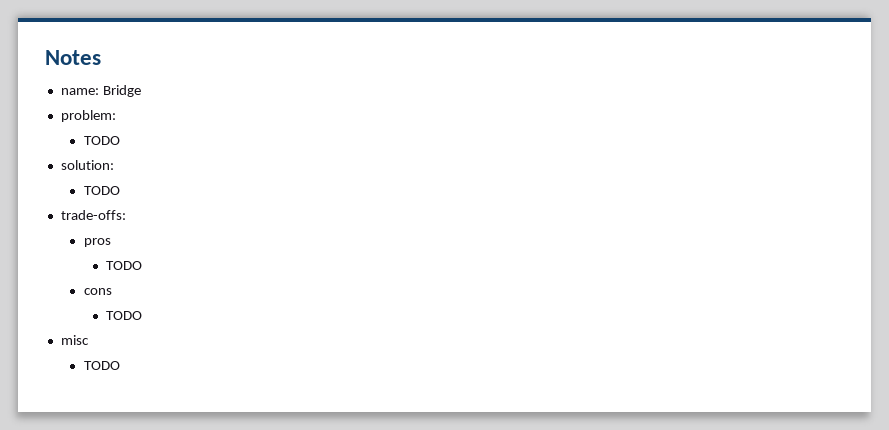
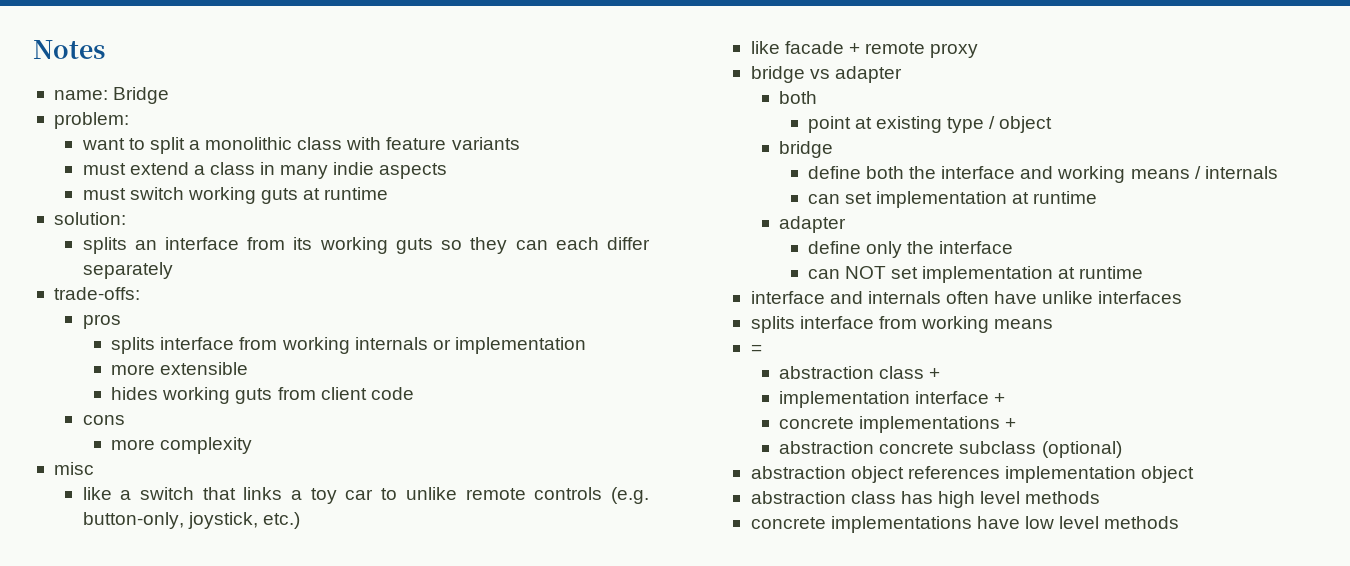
  problem:
- TODO
+ want to split a monolithic class with feature variants
+ must extend a class in many indie aspects
+ must switch working guts at runtime
  solution:
- TODO
+ splits an interface from its working guts so they can each differ separately
  trade-offs:
  pros
- TODO
+ splits interface from working internals or implementation
+ more extensible
+ hides working guts from client code
  cons
- TODO
+ more complexity
  misc
- TODO
+ like a switch that links a toy car to unlike remote controls (e.g. button-only, joystick, etc.)
+ like facade + remote proxy
+ bridge vs adapter
+ both
+ point at existing type / object
+ bridge
+ define both the interface and working means / internals
+ can set implementation at runtime
+ adapter
+ define only the interface
+ can NOT set implementation at runtime
+ interface and internals often have unlike interfaces
+ splits interface from working means
+ =
+ abstraction class +
+ implementation interface +
+ concrete implementations +
+ abstraction concrete subclass (optional)
+ abstraction object references implementation object
+ abstraction class has high level methods
+ concrete implementations have low level methods

